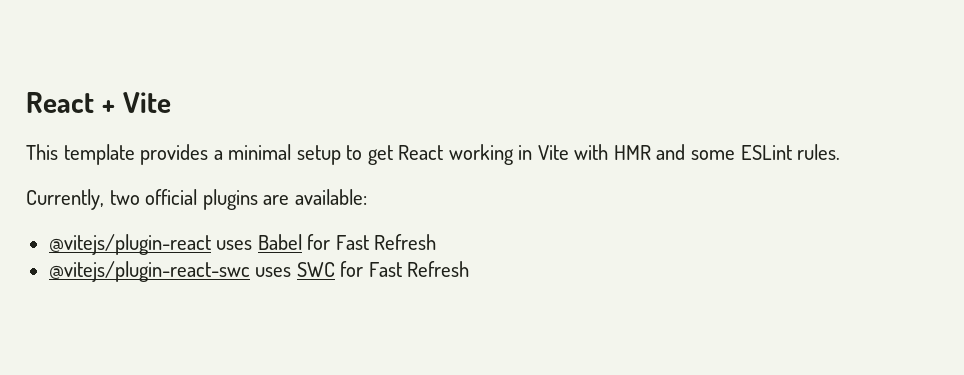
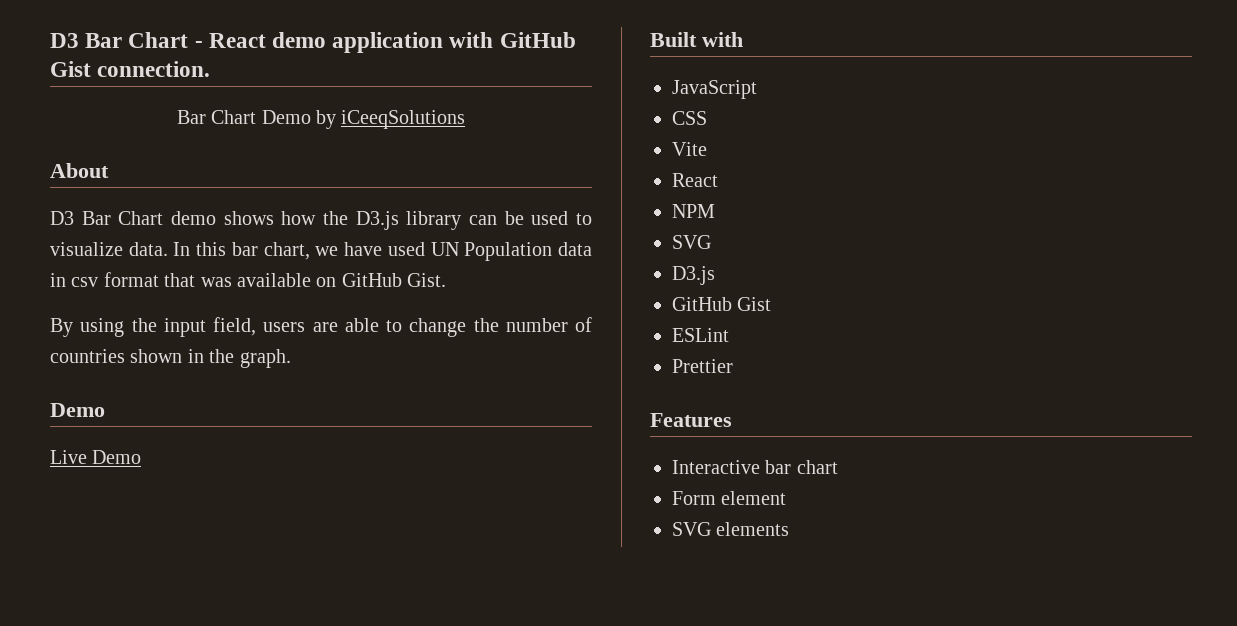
- React + Vite
- This template provides a minimal setup to get React working in Vite with HMR and some ESLint rules.
- Currently, two official plugins are available:
- @vitejs/plugin-react uses Babel for Fast Refresh
- @vitejs/plugin-react-swc uses SWC for Fast Refresh
+ D3 Bar Chart - React demo application with GitHub Gist connection.
+ Bar Chart Demo by iCeeqSolutions
+ About
+ D3 Bar Chart demo shows how the D3.js library can be used to visualize data. In this bar chart, we have used UN Population data in csv format that was available on GitHub Gist.
+ By using the input field, users are able to change the number of countries shown in the graph.
+ Demo
+ Live Demo
+ Built with
+ JavaScript
+ CSS
+ Vite
+ React
+ NPM
+ SVG
+ D3.js
+ GitHub Gist
+ ESLint
+ Prettier
+ Features
+ Interactive bar chart
+ Form element
+ SVG elements

